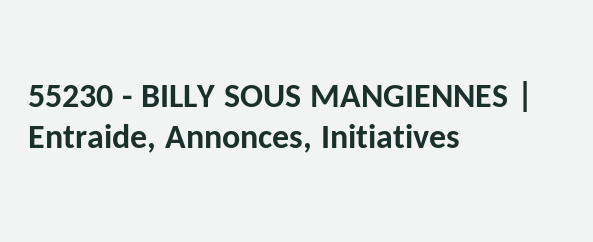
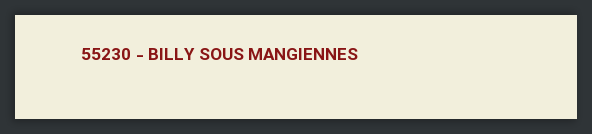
- 55230 - BILLY SOUS MANGIENNES | Entraide, Annonces, Initiatives
+ 55230 - BILLY SOUS MANGIENNES

